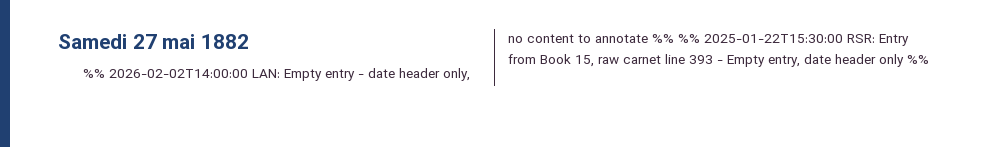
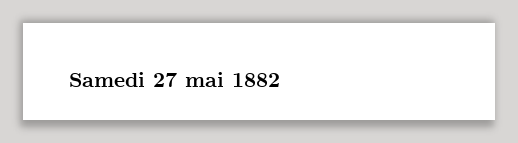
- %% 2026-02-02T14:00:00 LAN: Empty entry - date header only, no content to annotate %% %% 2025-01-22T15:30:00 RSR: Entry from Book 15, raw carnet line 393 - Empty entry, date header only %%

